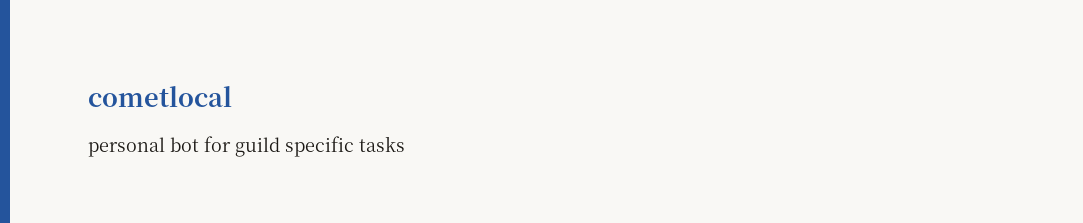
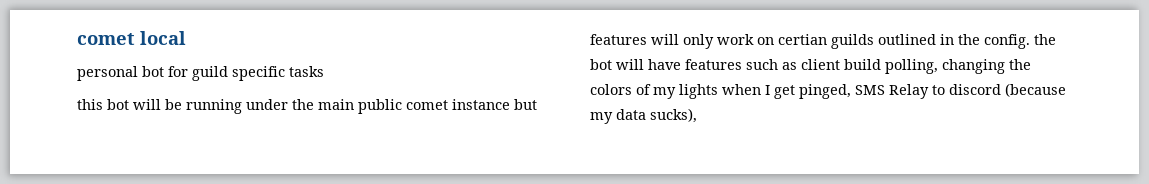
- cometlocal
+ comet local
+ this bot will be running under the main public comet instance but features will only work on certian guilds outlined in the config. the bot will have features such as client build polling, changing the colors of my lights when I get pinged, SMS Relay to discord (because my data sucks),

